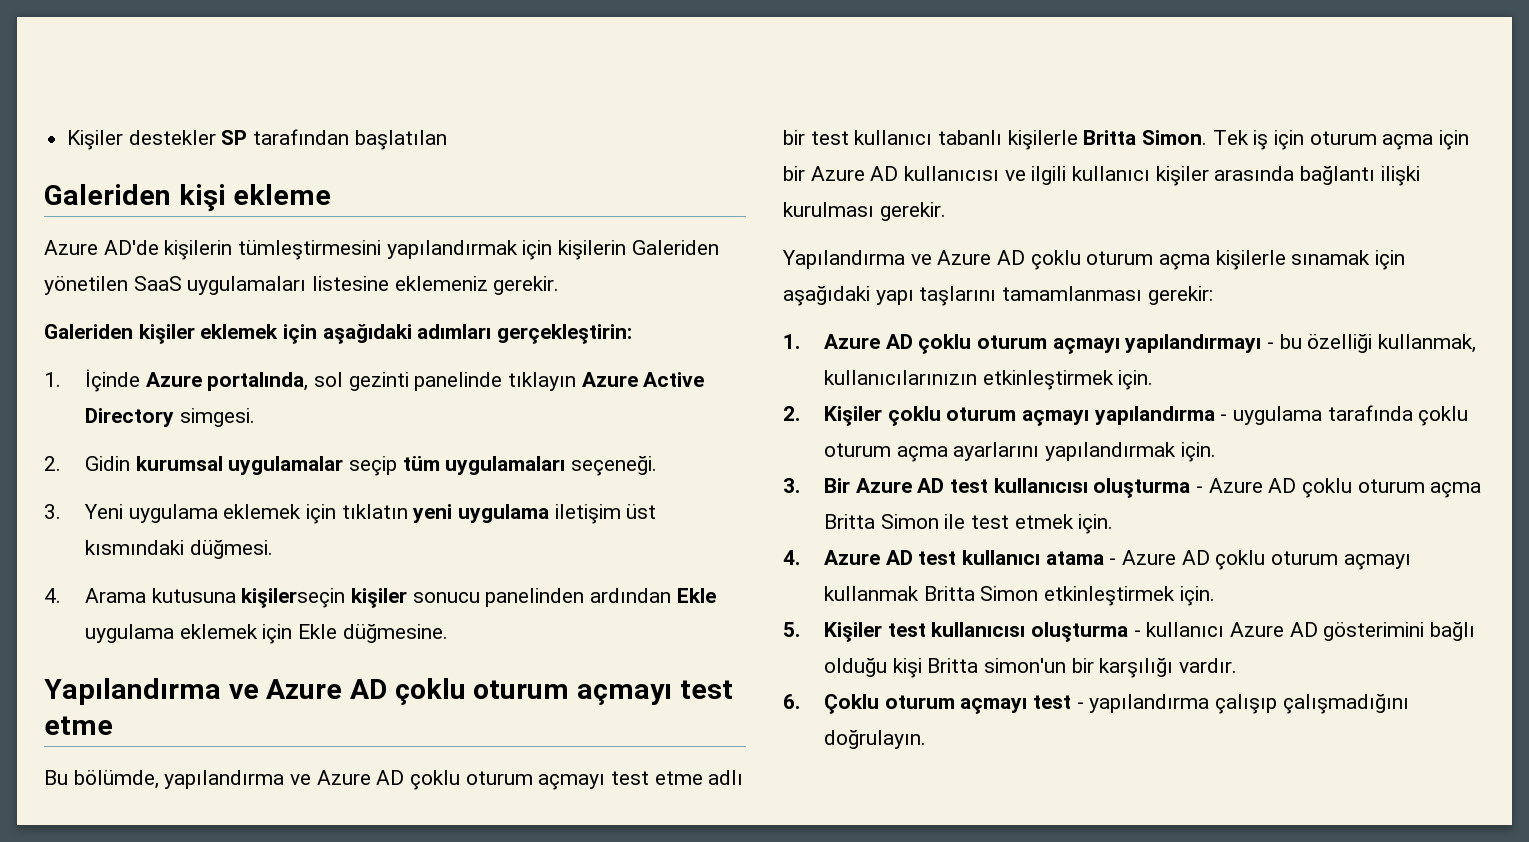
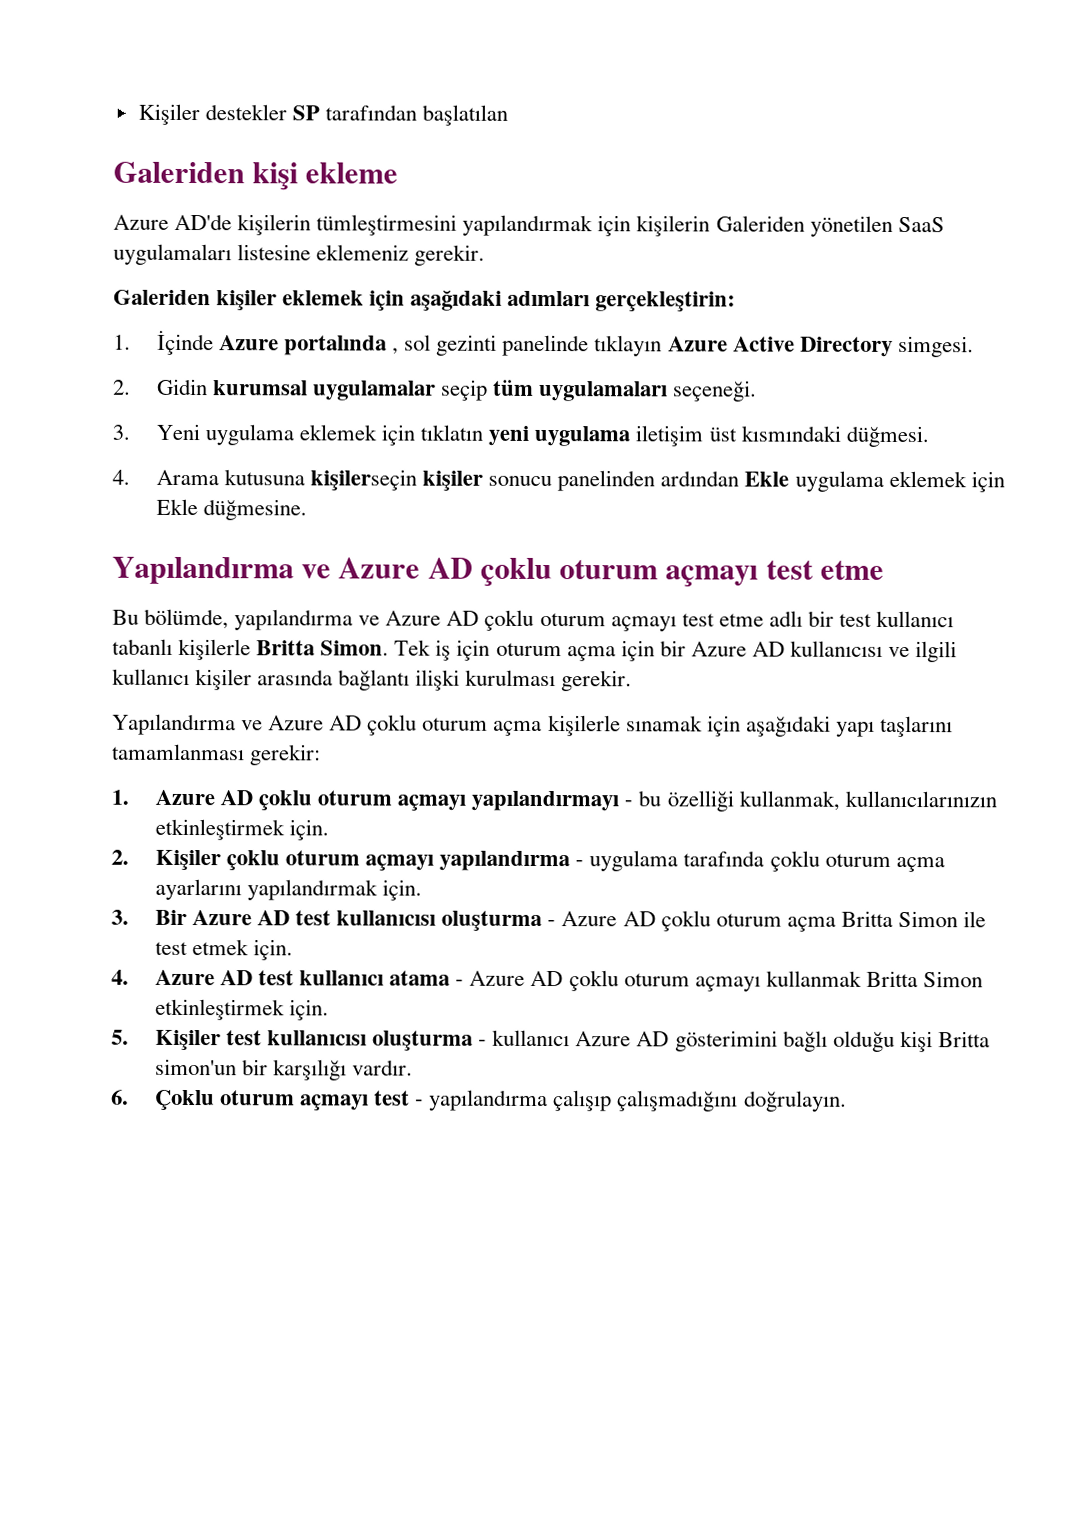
- 1. İçinde Azure portalında, sol gezinti panelinde tıklayın Azure Active Directory simgesi.
+ 1. İçinde Azure portalında , sol gezinti panelinde tıklayın Azure Active Directory simgesi.

